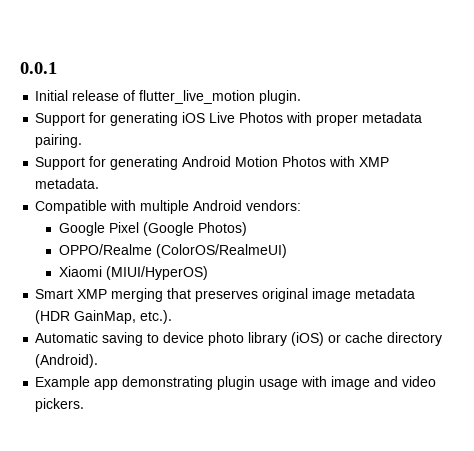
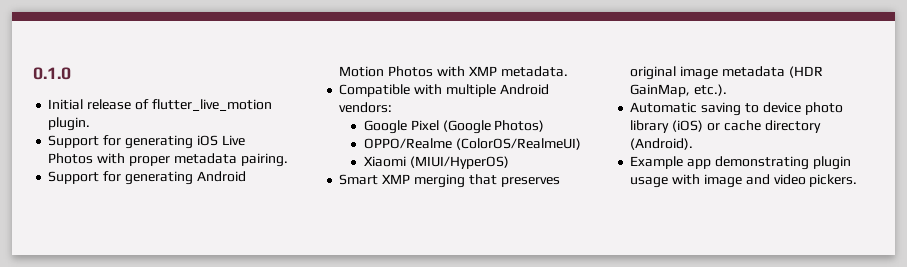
- 0.0.1
+ 0.1.0

